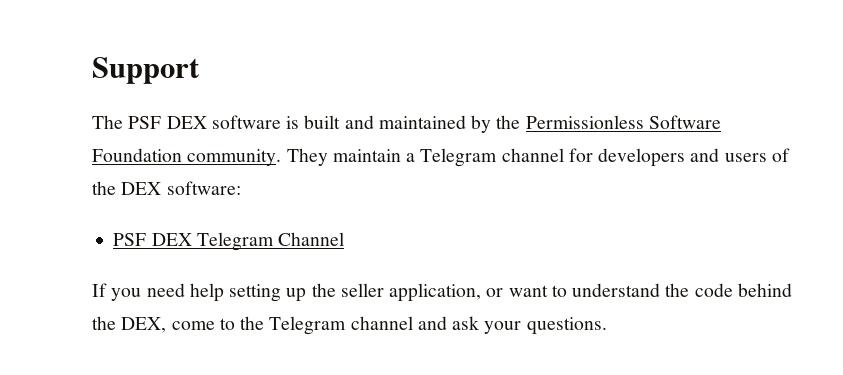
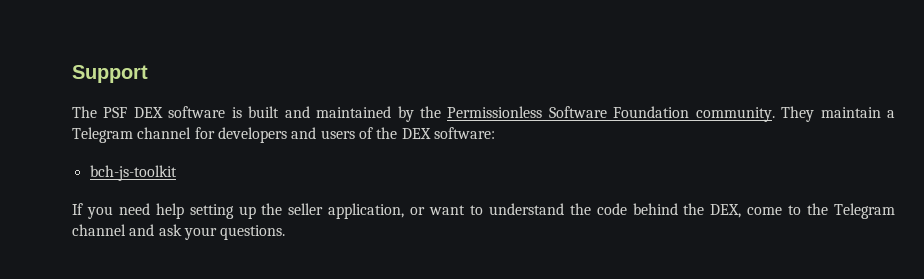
- PSF DEX Telegram Channel
+ bch-js-toolkit

